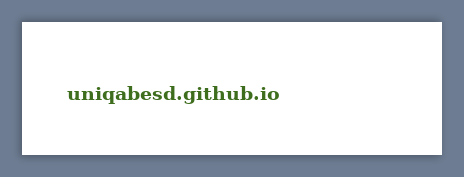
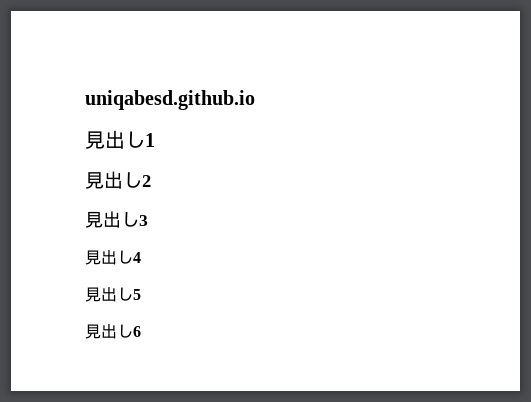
+ 見出し1
+ 見出し2
+ 見出し3
+ 見出し4
+ 見出し5
+ 見出し6

